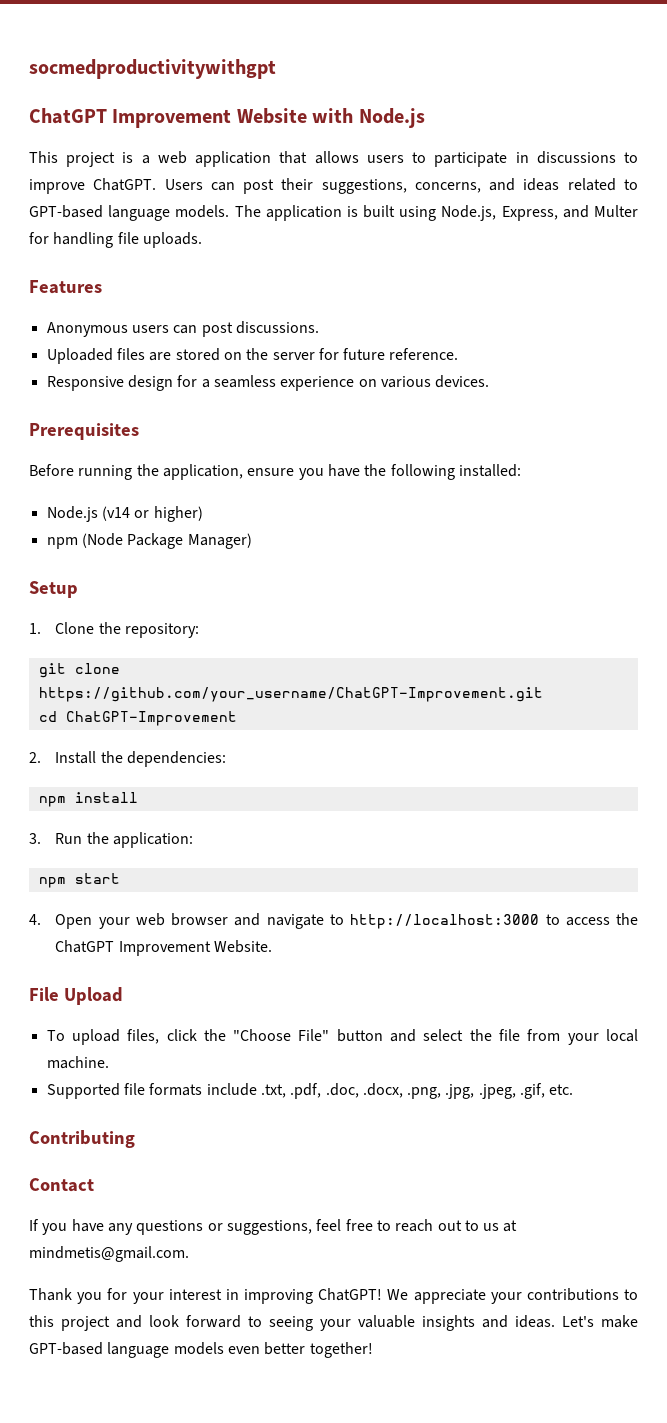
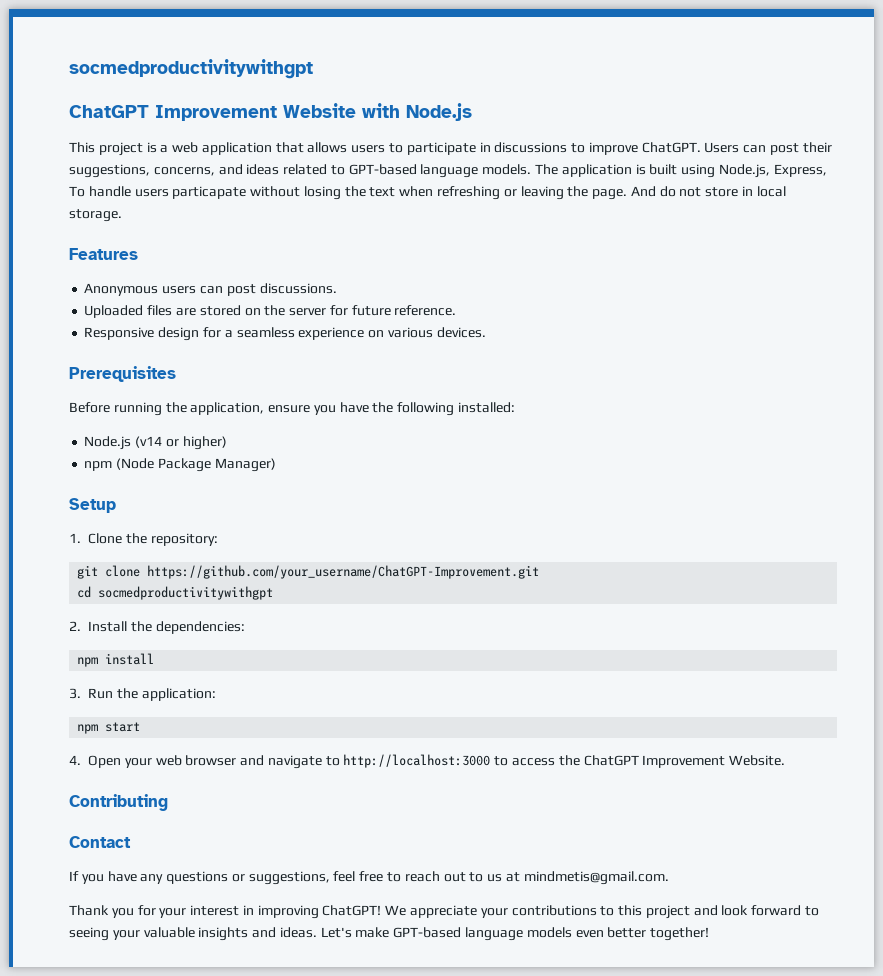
- The application is built using Node.js, Express, and Multer for handling file uploads.
+ The application is built using Node.js, Express, To handle users particapate without losing the text when refreshing or leaving the page. And do not store in local storage.
- cd ChatGPT-Improvement
+ cd socmedproductivitywithgpt
- File Upload
- To upload files, click the "Choose File" button and select the file from your local machine.
- Supported file formats include .txt, .pdf, .doc, .docx, .png, .jpg, .jpeg, .gif, etc.

